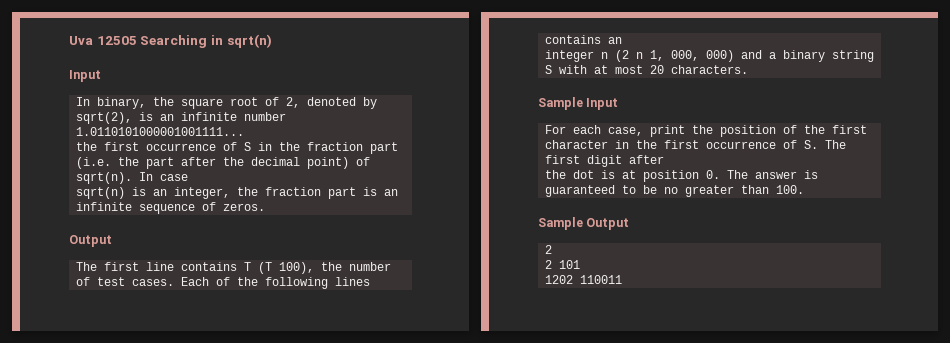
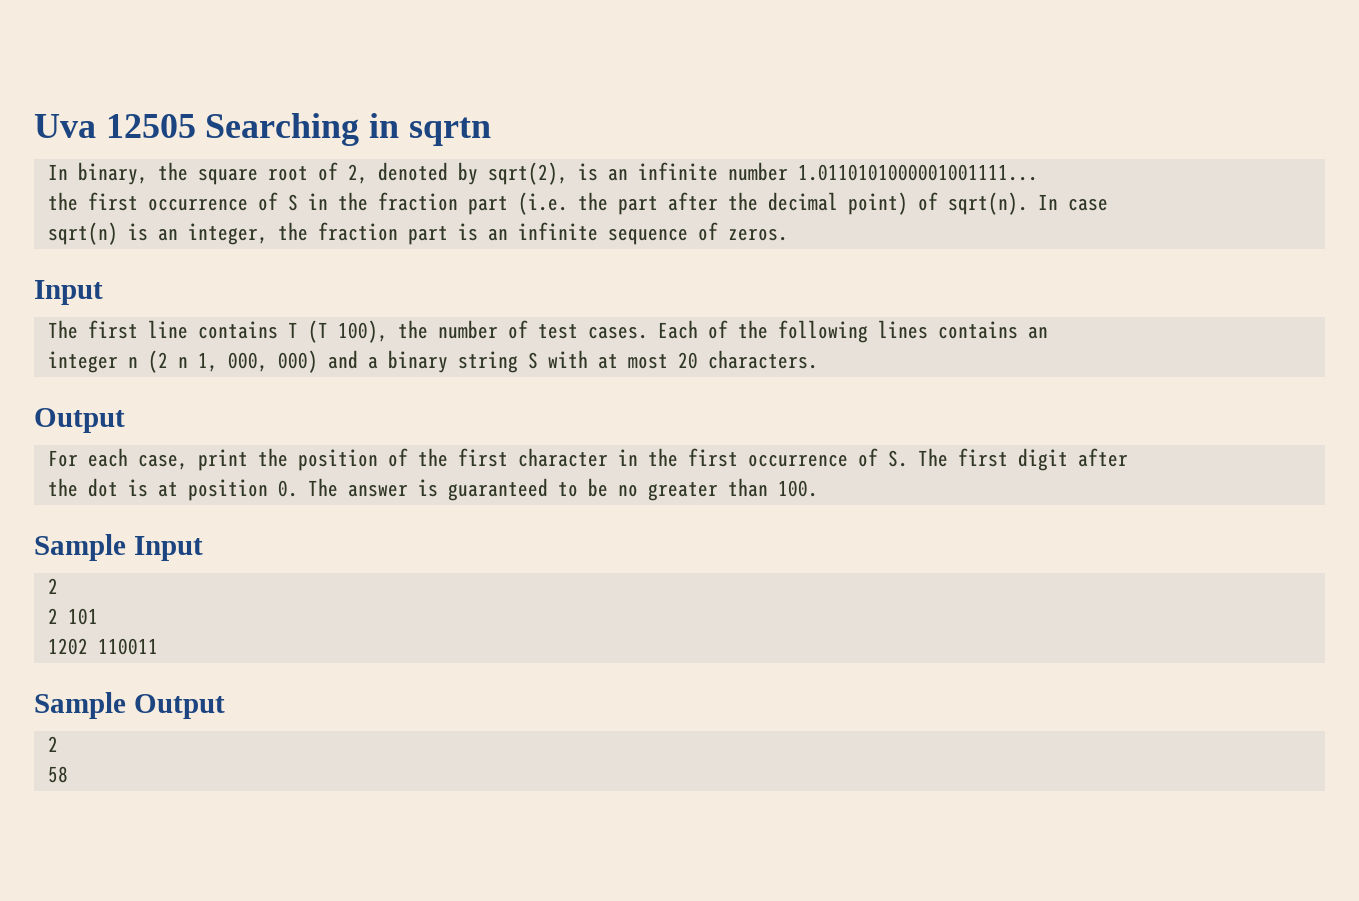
- Uva 12505 Searching in sqrt(n)
- Input
+ Uva 12505 Searching in sqrtn
  sqrt(n) is an integer, the fraction part is an infinite sequence of zeros.
- Output
+ Input
  integer n (2 n 1, 000, 000) and a binary string S with at most 20 characters.
- Sample Input
+ Output
- Sample Output
+ Sample Input
+ Sample Output
+ 2
+ 58

